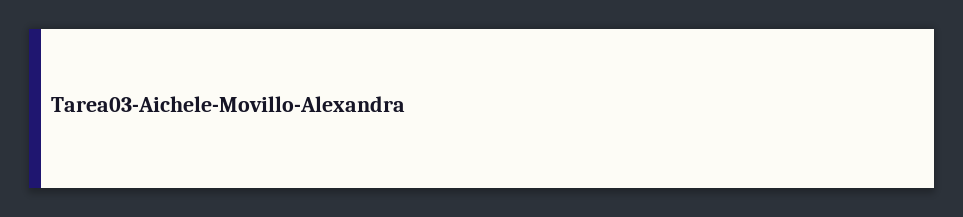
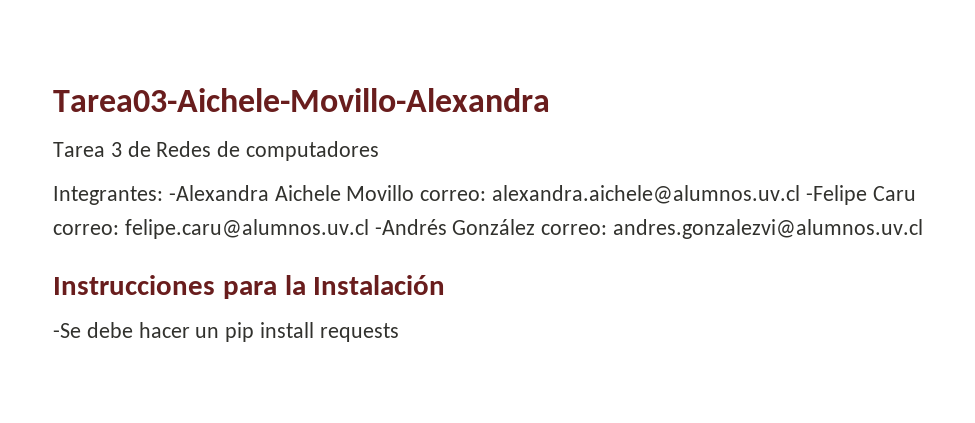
+ Tarea 3 de Redes de computadores
+ Integrantes: -Alexandra Aichele Movillo correo: alexandra.aichele@alumnos.uv.cl -Felipe Caru correo: felipe.caru@alumnos.uv.cl -Andrés González correo: andres.gonzalezvi@alumnos.uv.cl
+ Instrucciones para la Instalación
+ -Se debe hacer un pip install requests

